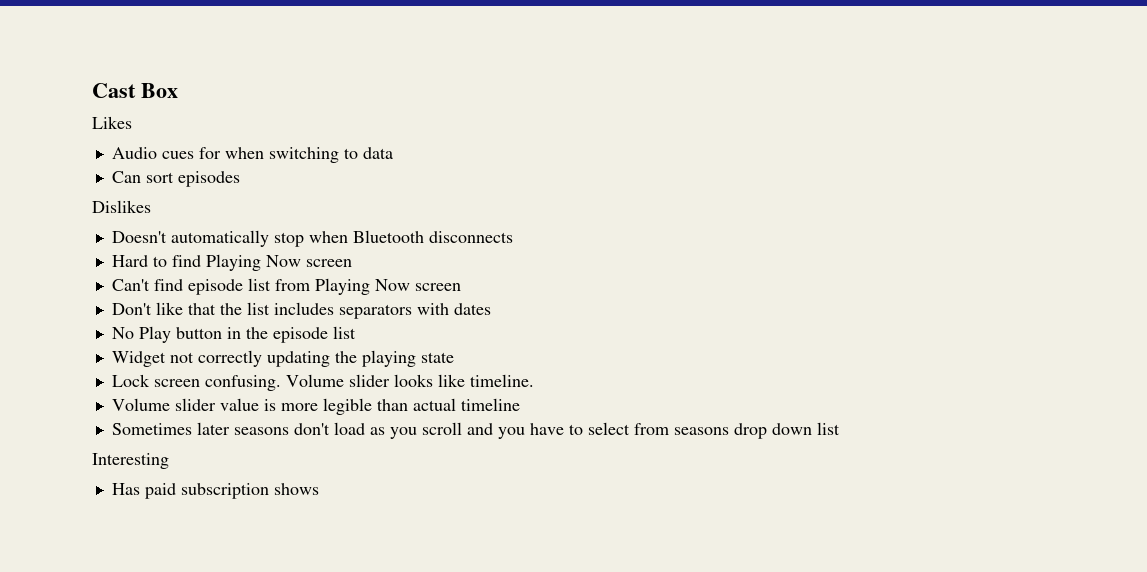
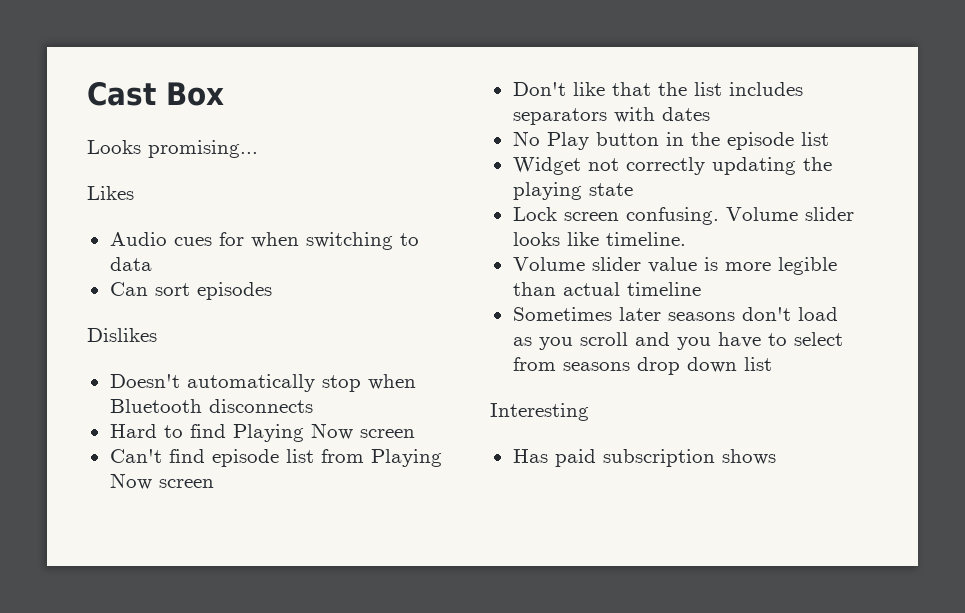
+ Looks promising...

